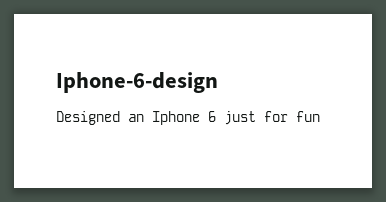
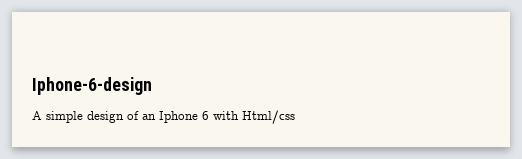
- Designed an Iphone 6 just for fun
+ A simple design of an Iphone 6 with Html/css

